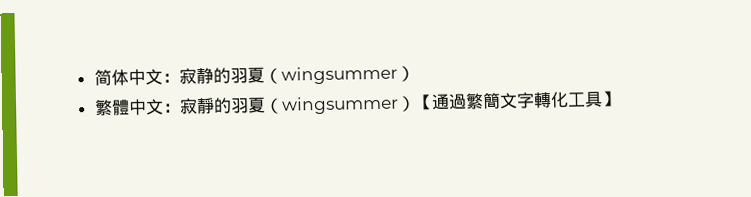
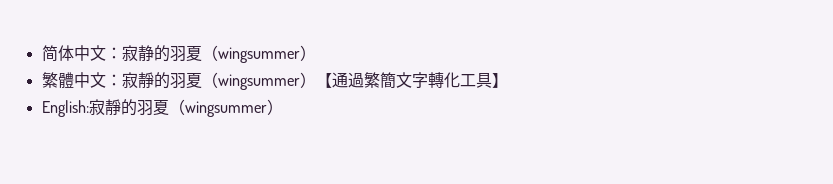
+ English:寂靜的羽夏（wingsummer）

